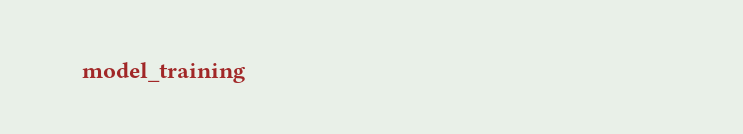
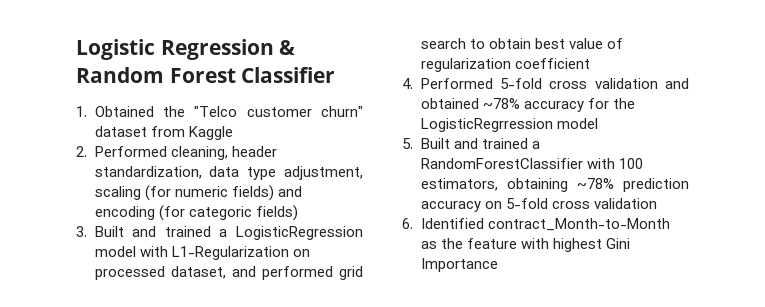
- model_training
+ Logistic Regression & Random Forest Classifier
+ 1. Obtained the "Telco customer churn" dataset from Kaggle
+ 2. Performed cleaning, header standardization, data type adjustment, scaling (for numeric fields) and encoding (for categoric fields)
+ 3. Built and trained a LogisticRegression model with L1-Regularization on processed dataset, and performed grid search to obtain best value of regularization coefficient
+ 4. Performed 5-fold cross validation and obtained ~78% accuracy for the LogisticRegrression model
+ 5. Built and trained a RandomForestClassifier with 100 estimators, obtaining ~78% prediction accuracy on 5-fold cross validation
+ 6. Identified contract_Month-to-Month as the feature with highest Gini Importance

